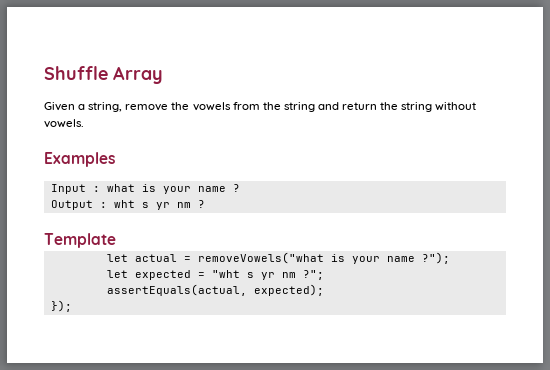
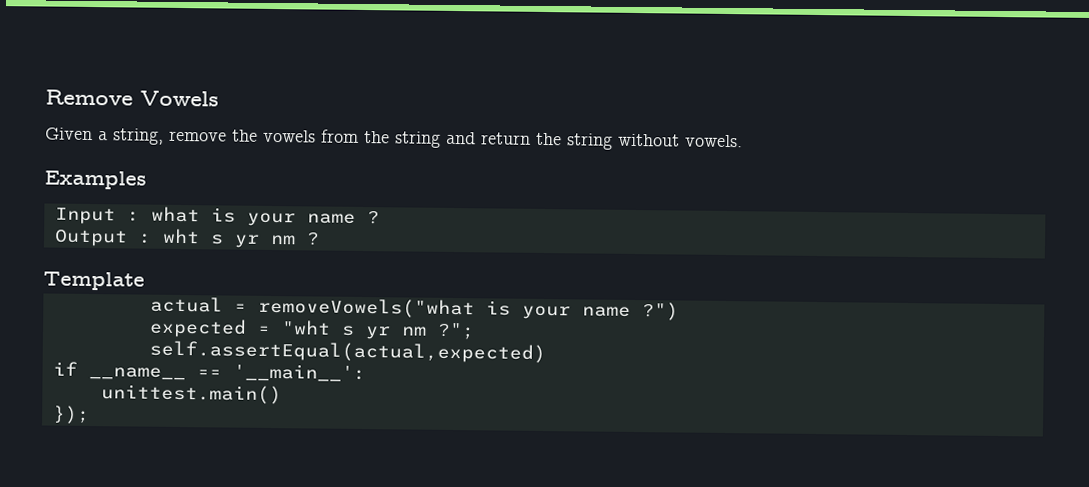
- Shuffle Array
+ Remove Vowels
- let actual = removeVowels("what is your name ?");
- let expected = "wht s yr nm ?";
+ actual = removeVowels("what is your name ?")
+ expected = "wht s yr nm ?";
- assertEquals(actual, expected);
+ self.assertEqual(actual,expected)
+ if __name__ == '__main__':
+ unittest.main()

